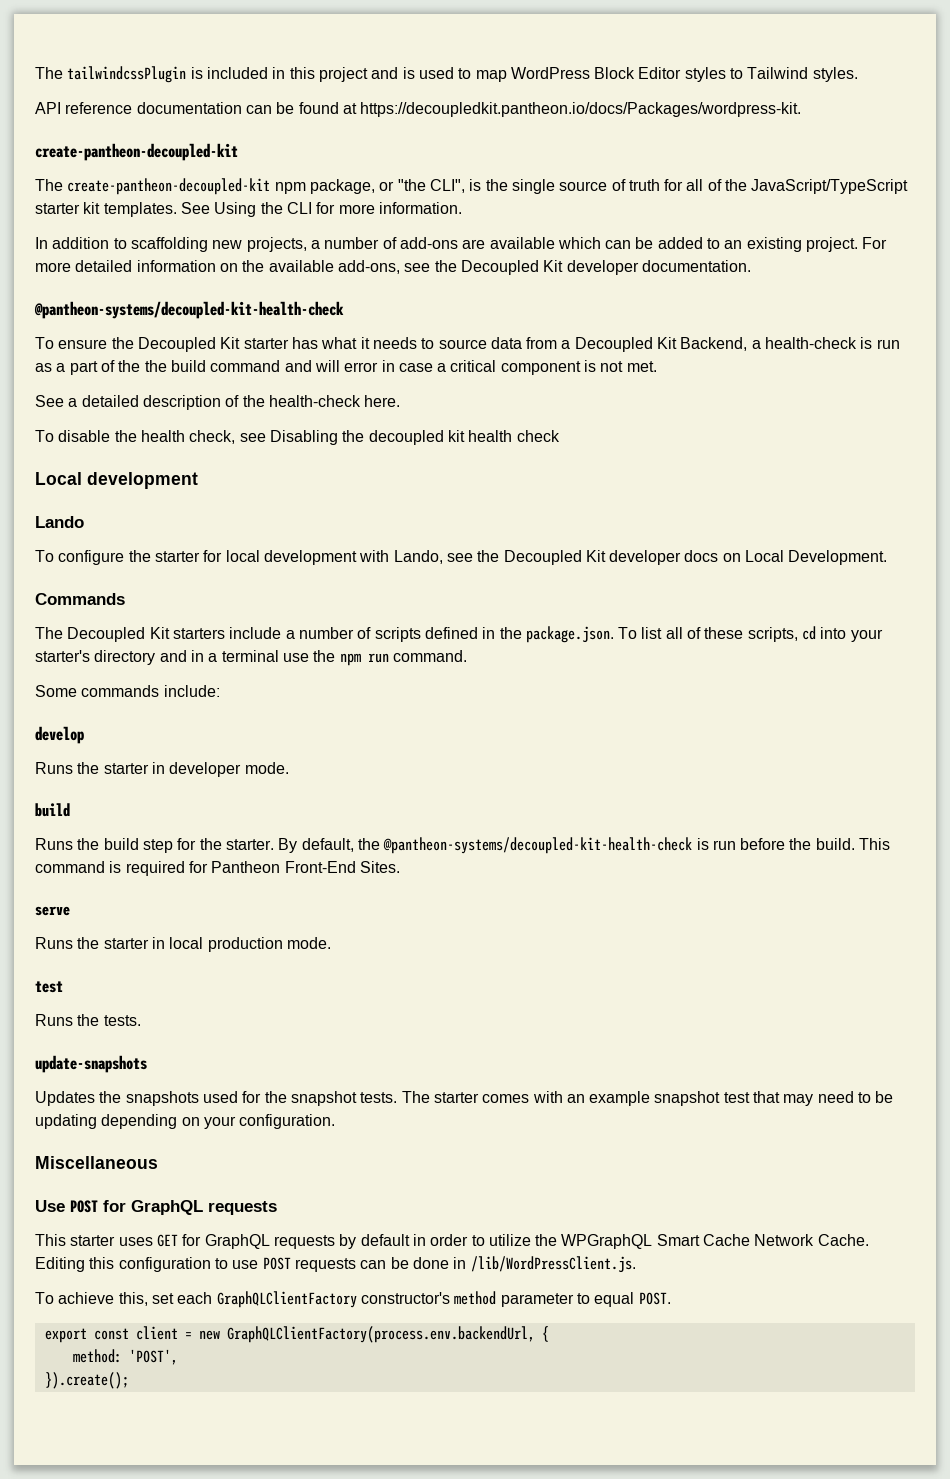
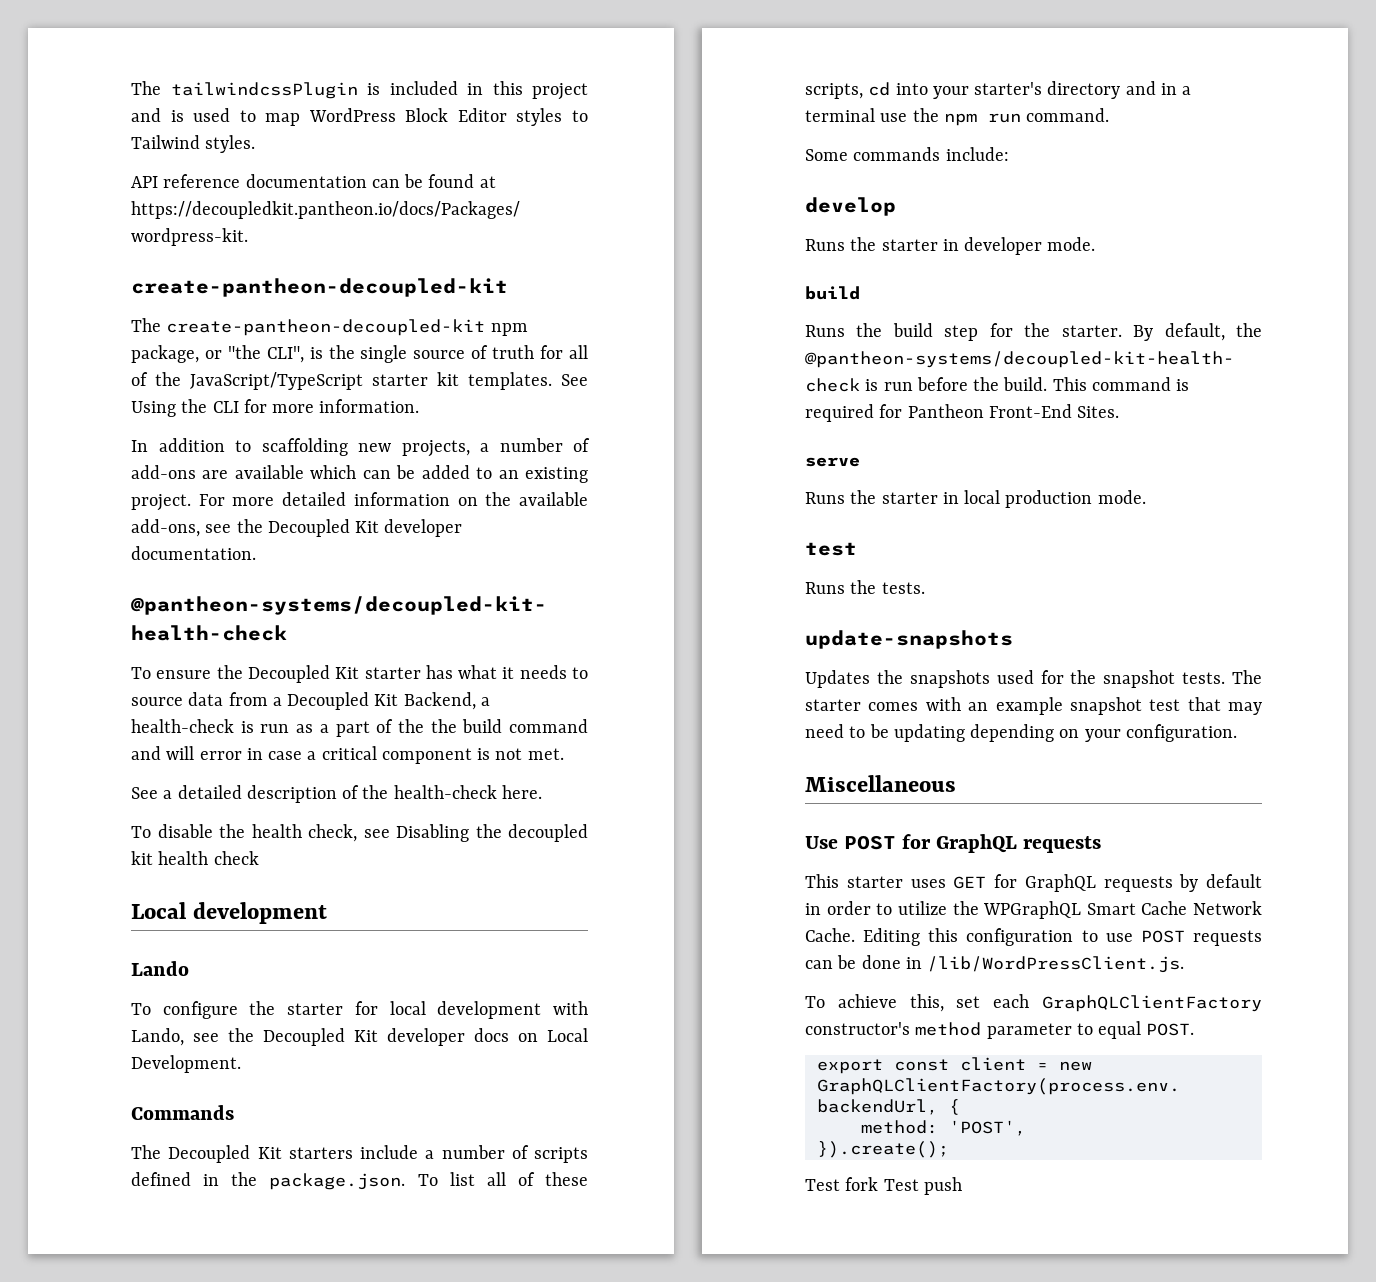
+ Test fork Test push

